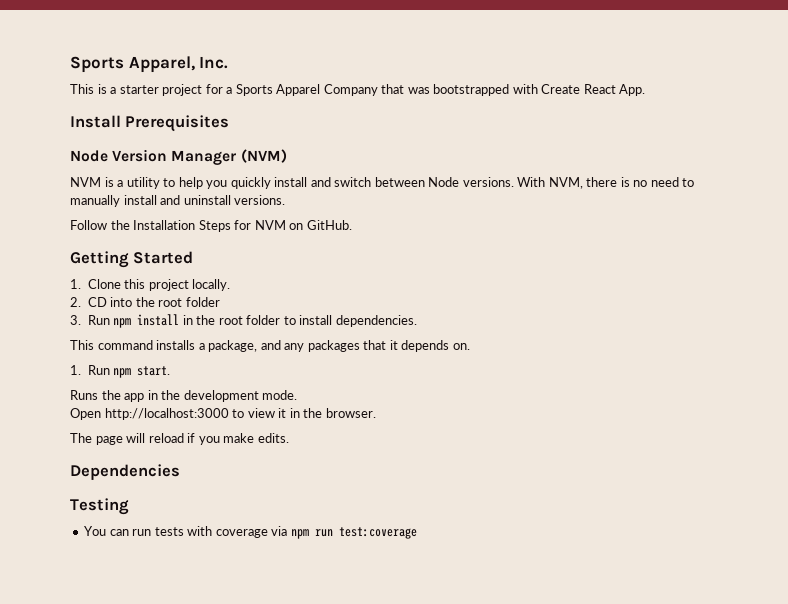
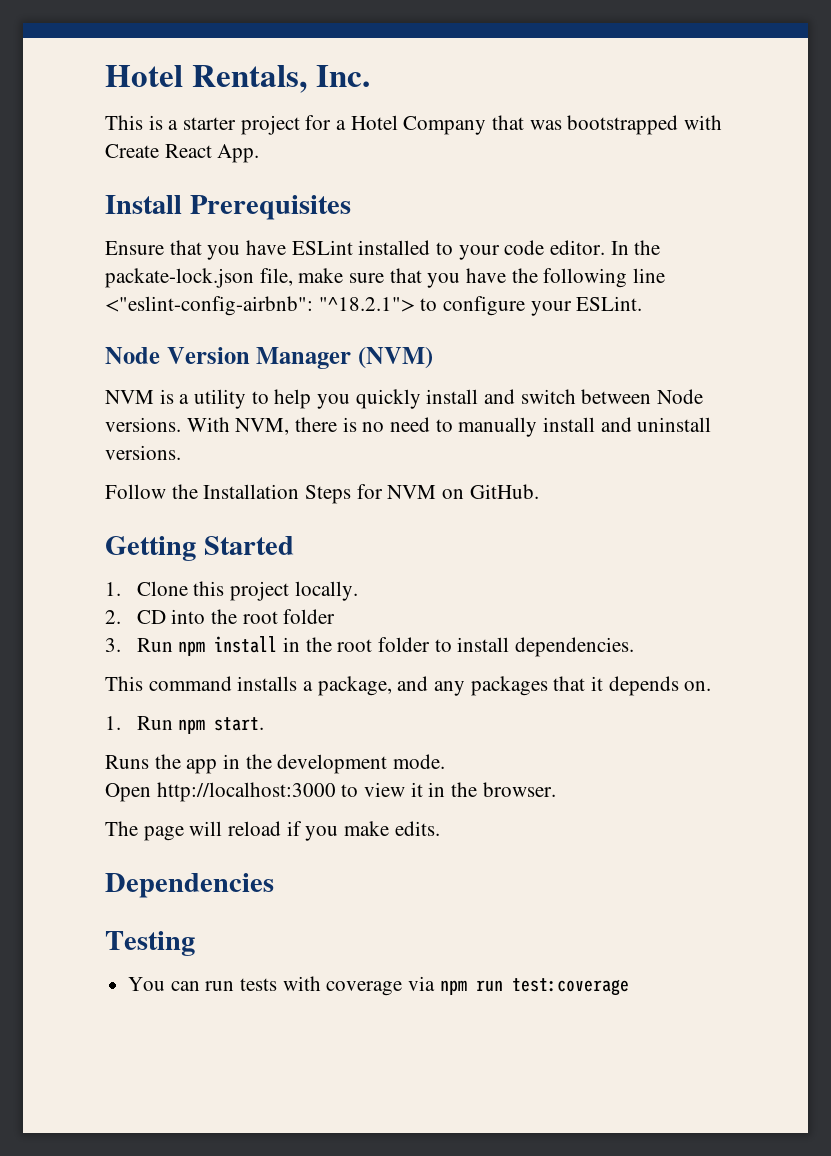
- Sports Apparel, Inc.
+ Hotel Rentals, Inc.
- This is a starter project for a Sports Apparel Company that was bootstrapped with Create React App.
+ This is a starter project for a Hotel Company that was bootstrapped with Create React App.
+ Ensure that you have ESLint installed to your code editor. In the packate-lock.json file, make sure that you have the following line <"eslint-config-airbnb": "^18.2.1"> to configure your ESLint.

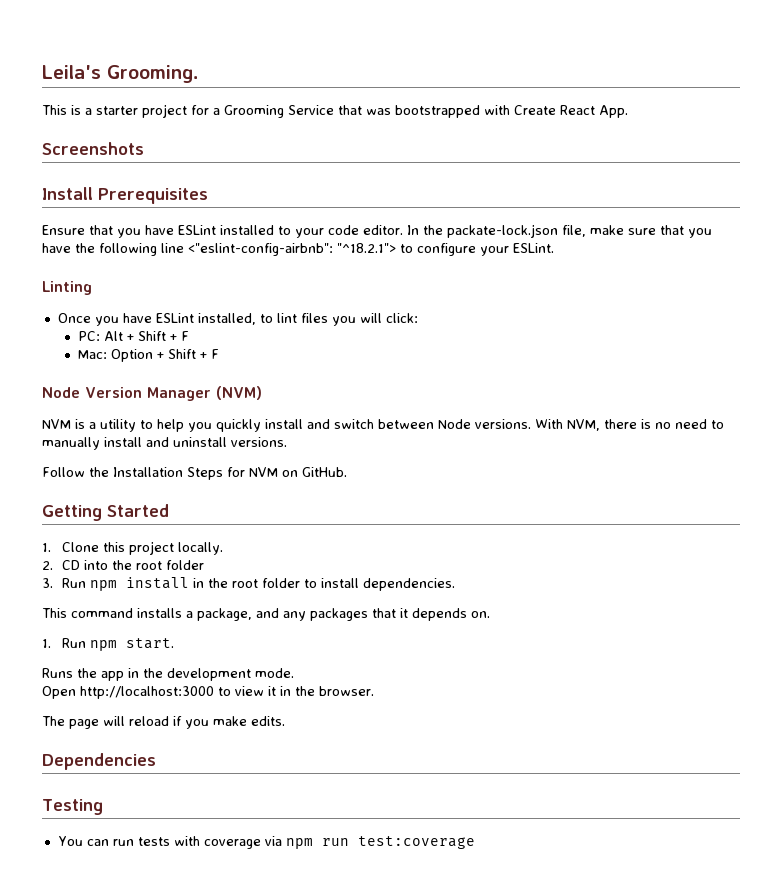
- Hotel Rentals, Inc.
+ Leila's Grooming.
- This is a starter project for a Hotel Company that was bootstrapped with Create React App.
+ This is a starter project for a Grooming Service that was bootstrapped with Create React App.
+ Screenshots
+ Linting
+ Once you have ESLint installed, to lint files you will click:
+ PC: Alt + Shift + F
+ Mac: Option + Shift + F

